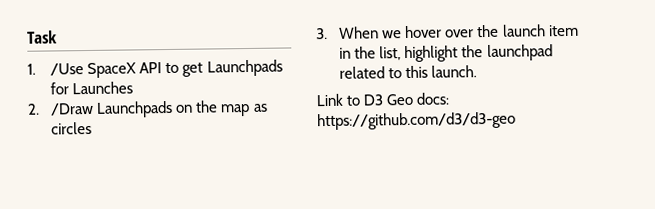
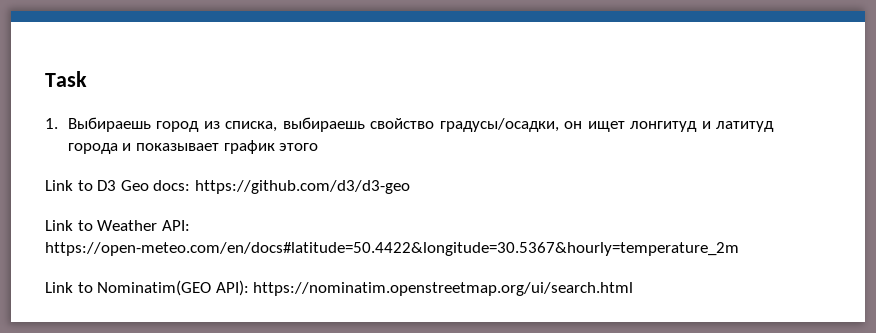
- 1. /Use SpaceX API to get Launchpads for Launches
- 2. /Draw Launchpads on the map as circles
- 3. When we hover over the launch item in the list, highlight the launchpad related to this launch.
+ 1. Выбираешь город из списка, выбираешь свойство градусы/осадки, он ищет лонгитуд и латитуд города и показывает график этого
+ Link to Weather API: https://open-meteo.com/en/docs#latitude=50.4422&longitude=30.5367&hourly=temperature_2m
+ Link to Nominatim(GEO API): https://nominatim.openstreetmap.org/ui/search.html

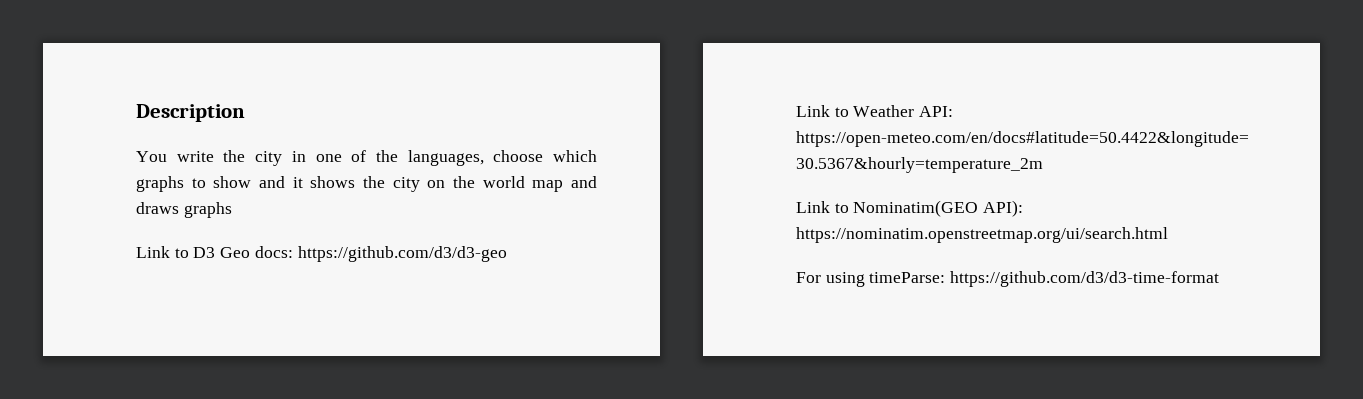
- Task
- 1. Выбираешь город из списка, выбираешь свойство градусы/осадки, он ищет лонгитуд и латитуд города и показывает график этого
+ Description
+ You write the city in one of the languages, choose which graphs to show and it shows the city on the world map and draws graphs
+ For using timeParse: https://github.com/d3/d3-time-format

